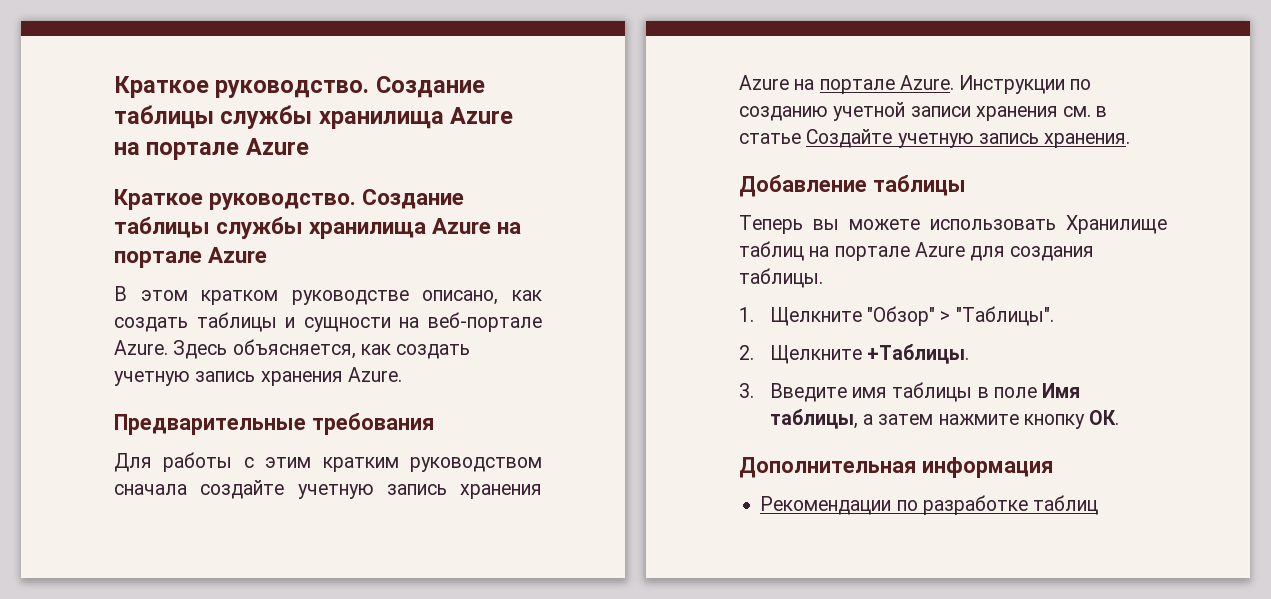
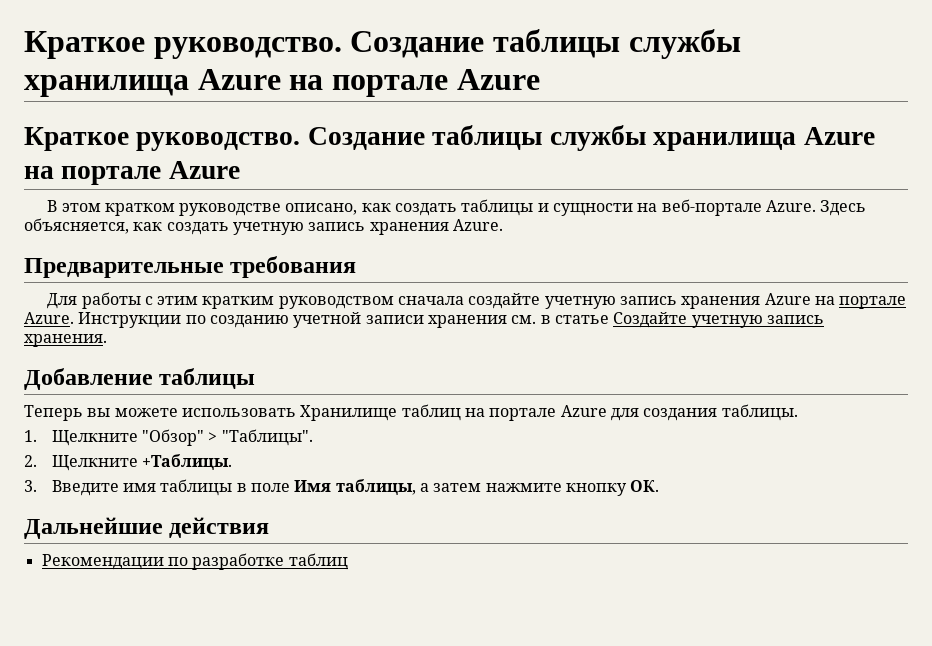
- Дополнительная информация
+ Дальнейшие действия

